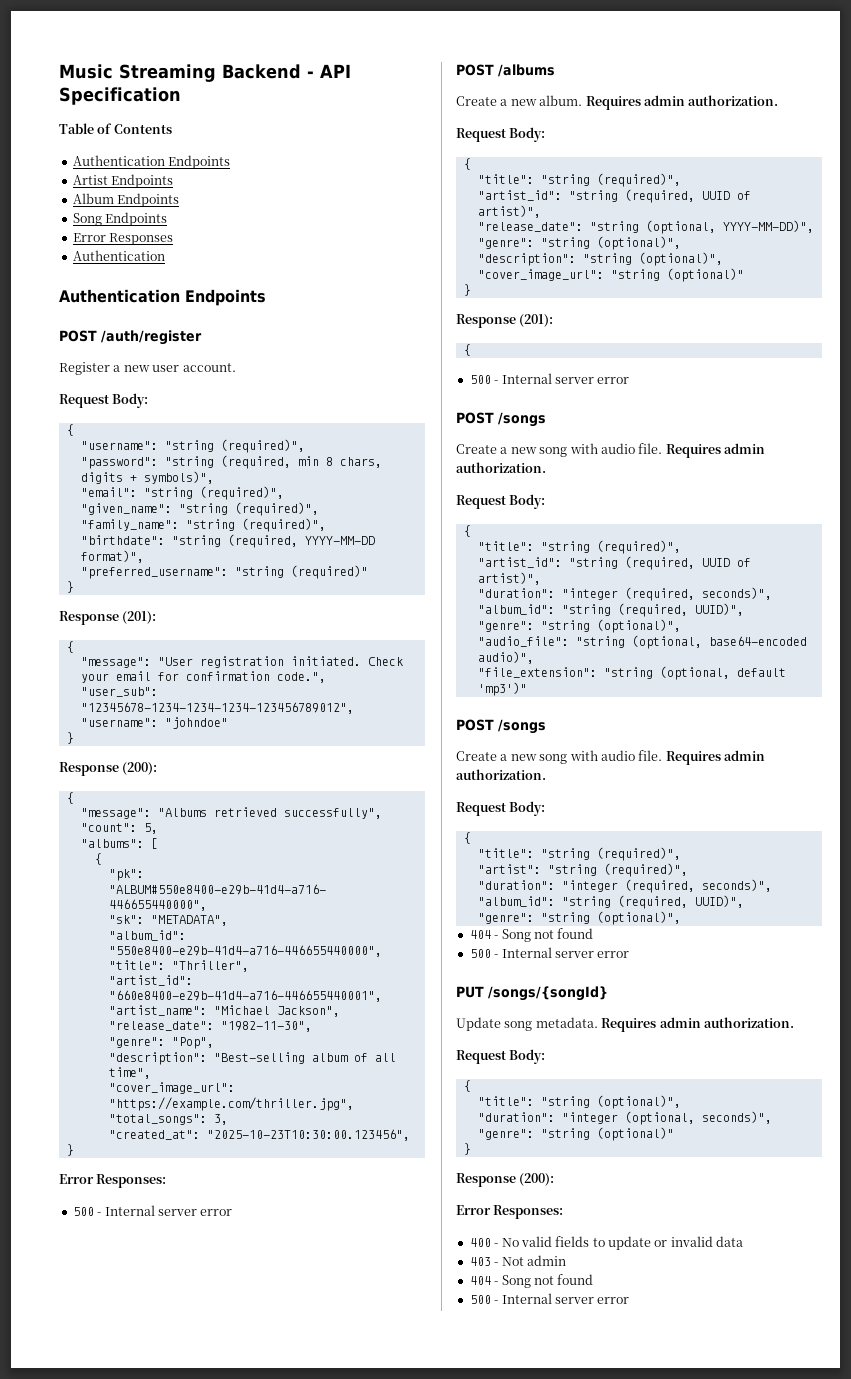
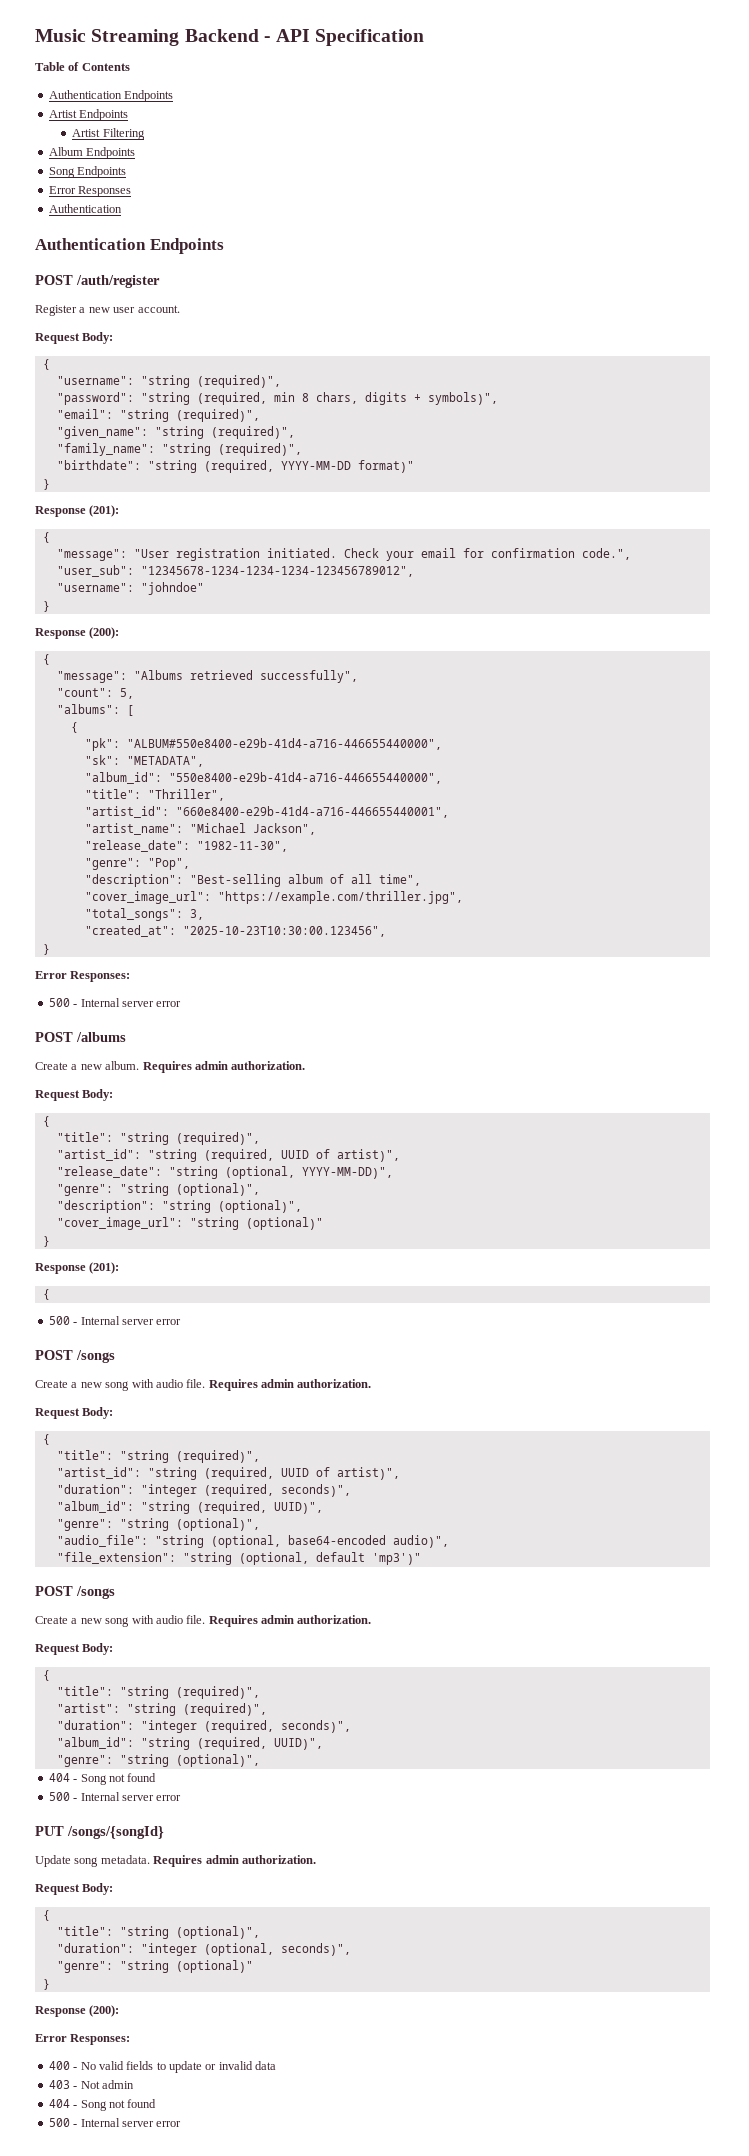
+ Artist Filtering
- "birthdate": "string (required, YYYY-MM-DD format)",
- "preferred_username": "string (required)"
+ "birthdate": "string (required, YYYY-MM-DD format)"

